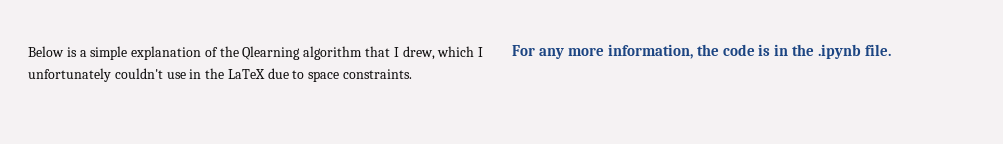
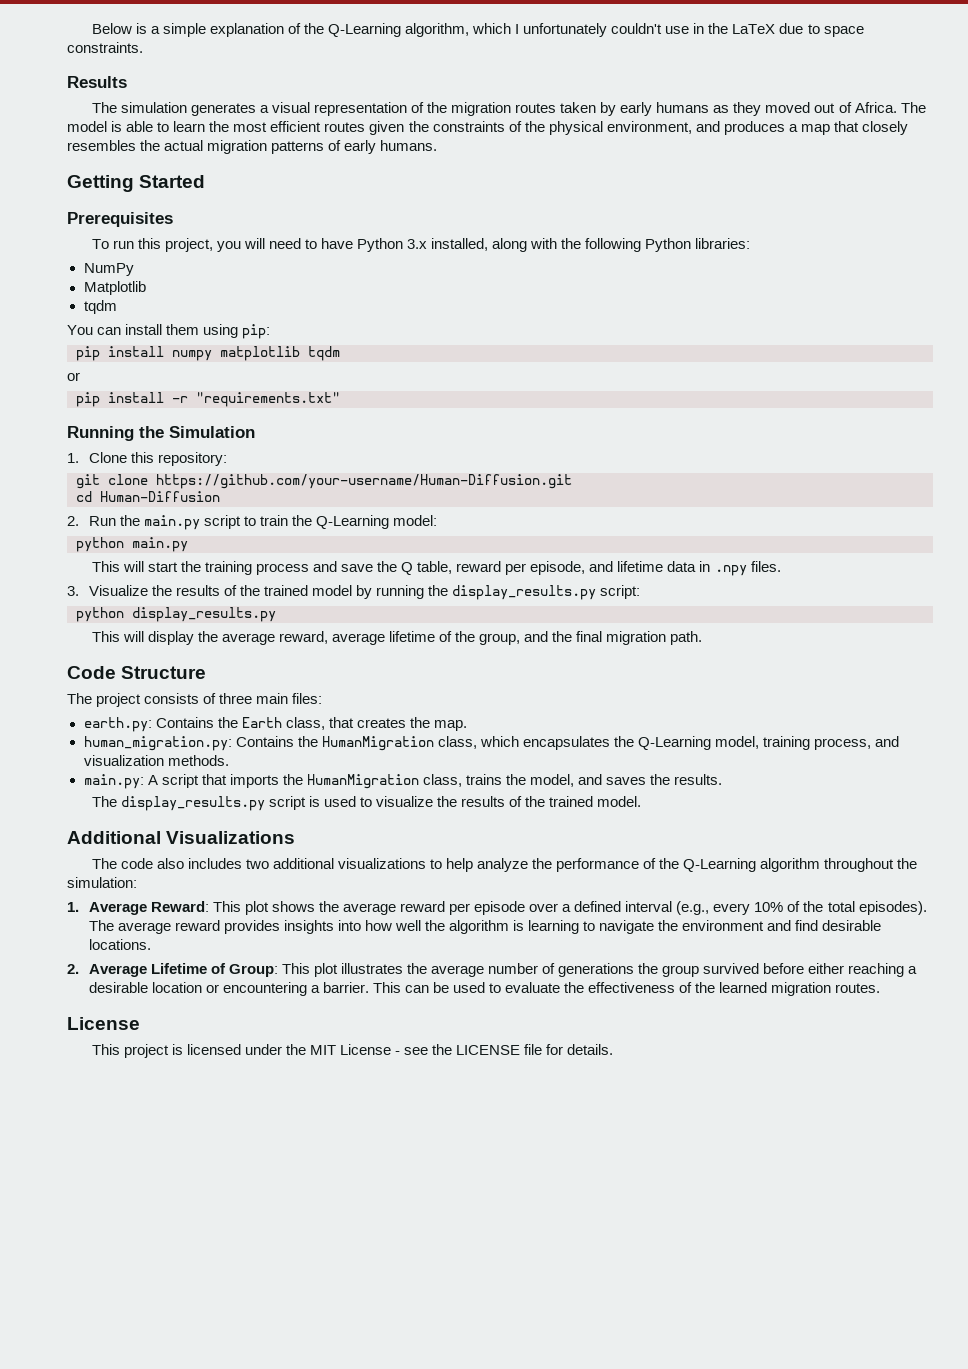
- Below is a simple explanation of the Qlearning algorithm that I drew, which I unfortunately couldn't use in the LaTeX due to space constraints.
+ Below is a simple explanation of the Q-Learning algorithm, which I unfortunately couldn't use in the LaTeX due to space constraints.
- For any more information, the code is in the .ipynb file.
+ Results
+ The simulation generates a visual representation of the migration routes taken by early humans as they moved out of Africa. The model is able to learn the most efficient routes given the constraints of the physical environment, and produces a map that closely resembles the actual migration patterns of early humans.
+ Getting Started
+ Prerequisites
+ To run this project, you will need to have Python 3.x installed, along with the following Python libraries:
+ NumPy
+ Matplotlib
+ tqdm
+ You can install them using pip:
+ pip install numpy matplotlib tqdm
+ or
+ pip install -r "requirements.txt"
+ Running the Simulation
+ 1. Clone this repository:
+ git clone https://github.com/your-username/Human-Diffusion.git
+ cd Human-Diffusion
+ 2. Run the main.py script to train the Q-Learning model:
+ python main.py
+ This will start the training process and save the Q table, reward per episode, and lifetime data in .npy files.
+ 3. Visualize the results of the trained model by running the display_results.py script:
+ python display_results.py
+ This will display the average reward, average lifetime of the group, and the final migration path.
+ Code Structure
+ The project consists of three main files:
+ earth.py: Contains the Earth class, that creates the map.
+ human_migration.py: Contains the HumanMigration class, which encapsulates the Q-Learning model, training process, and visualization methods.
+ main.py: A script that imports the HumanMigration class, trains the model, and saves the results.
+ The display_results.py script is used to visualize the results of the trained model.
+ Additional Visualizations
+ The code also includes two additional visualizations to help analyze the performance of the Q-Learning algorithm throughout the simulation:
+ 1. Average Reward: This plot shows the average reward per episode over a defined interval (e.g., every 10% of the total episodes). The average reward provides insights into how well the algorithm is learning to navigate the environment and find desirable locations.
+ 2. Average Lifetime of Group: This plot illustrates the average number of generations the group survived before either reaching a desirable location or encountering a barrier. This can be used to evaluate the effectiveness of the learned migration routes.
+ License
+ This project is licensed under the MIT License - see the LICENSE file for details.

